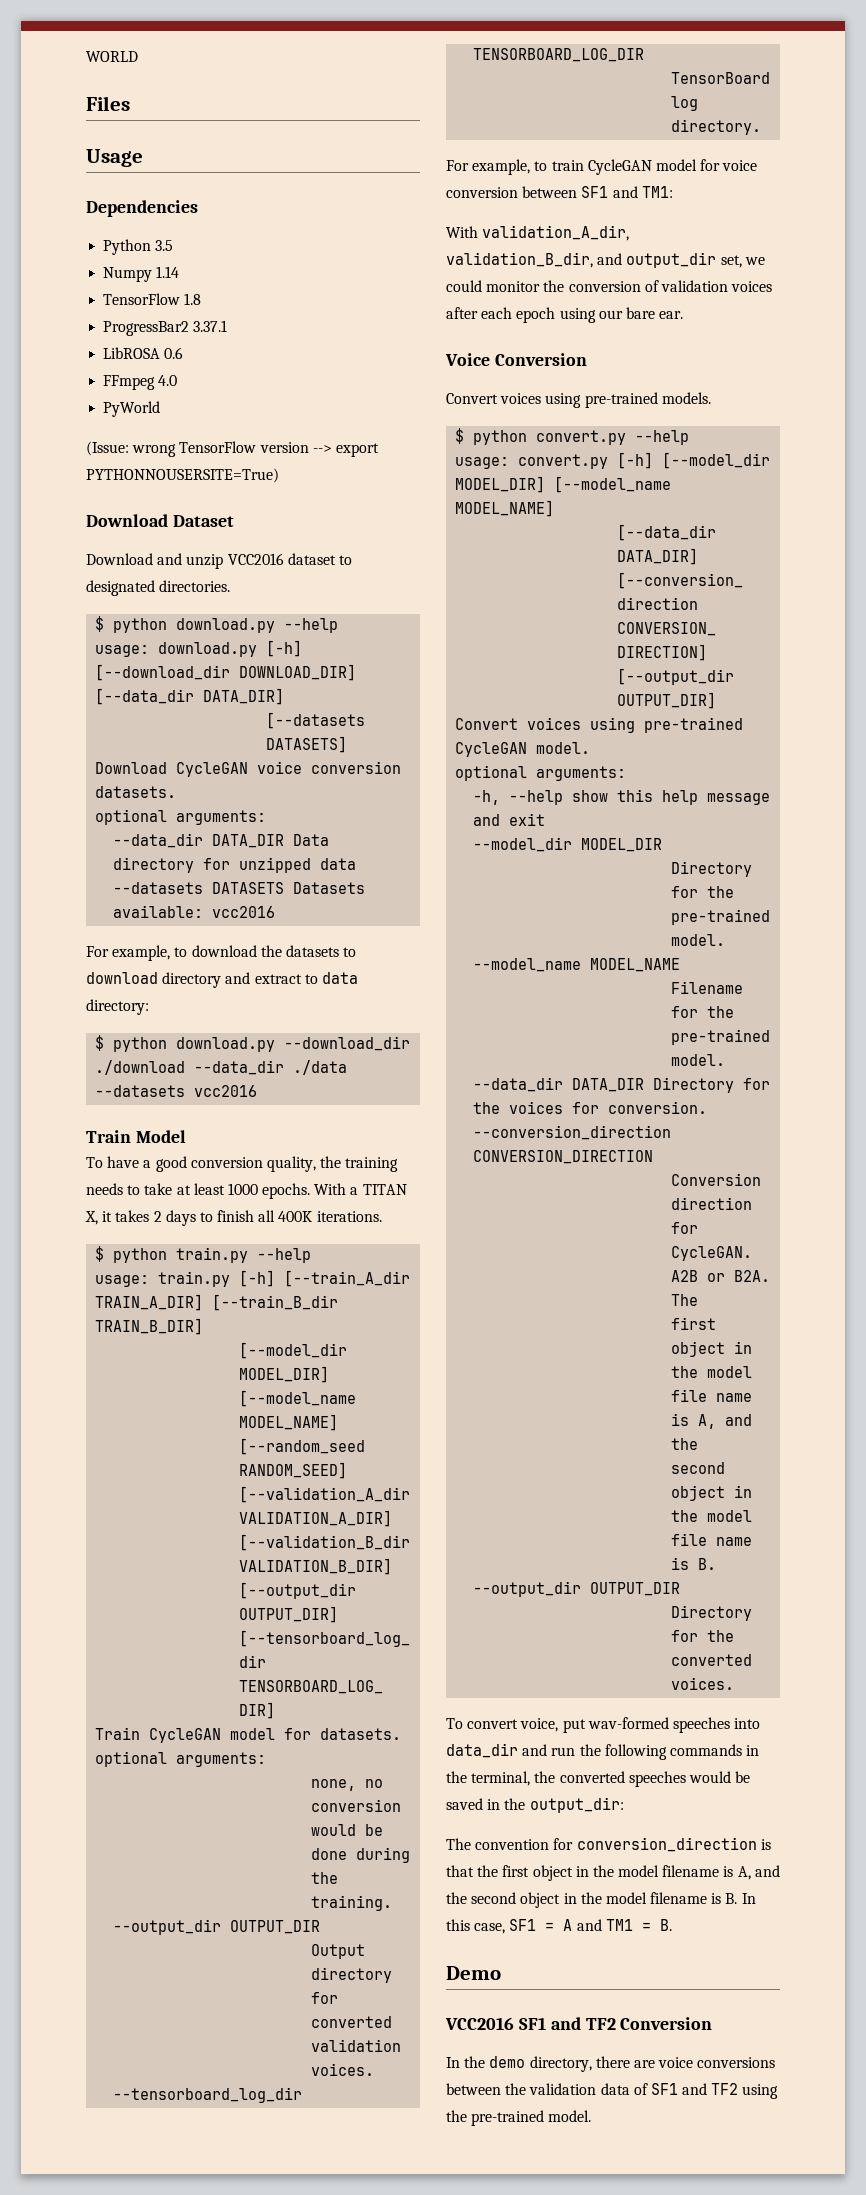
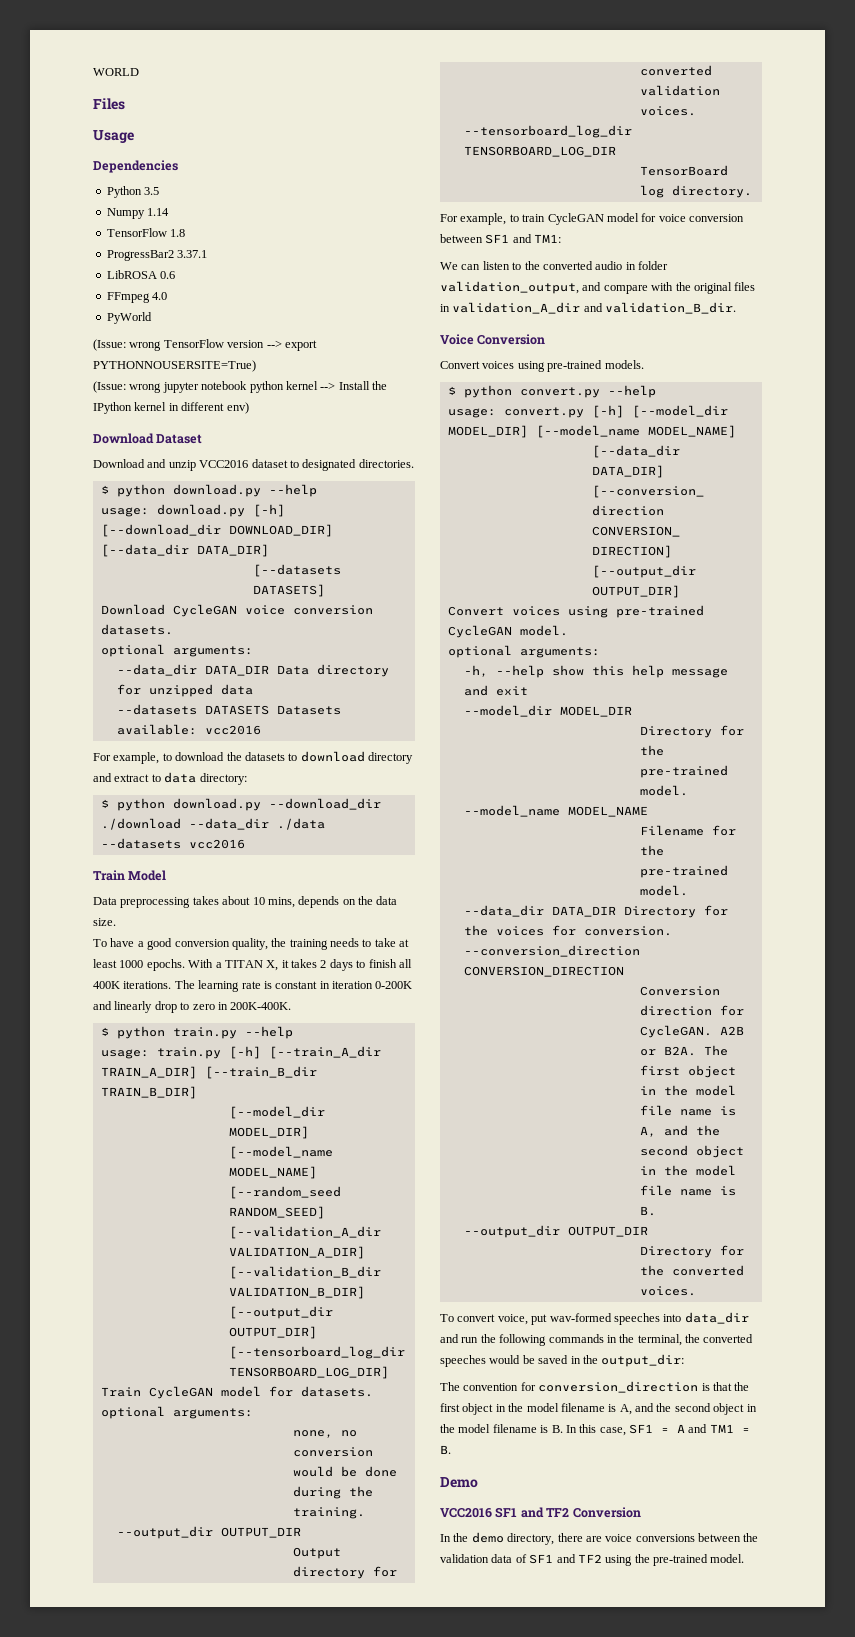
+ (Issue: wrong jupyter notebook python kernel --> Install the IPython kernel in different env)
+ Data preprocessing takes about 10 mins, depends on the data size.
+ The learning rate is constant in iteration 0-200K and linearly drop to zero in 200K-400K.
- With validation_A_dir, validation_B_dir, and output_dir set, we could monitor the conversion of validation voices after each epoch using our bare ear.
+ We can listen to the converted audio in folder validation_output, and compare with the original files in validation_A_dir and validation_B_dir.

